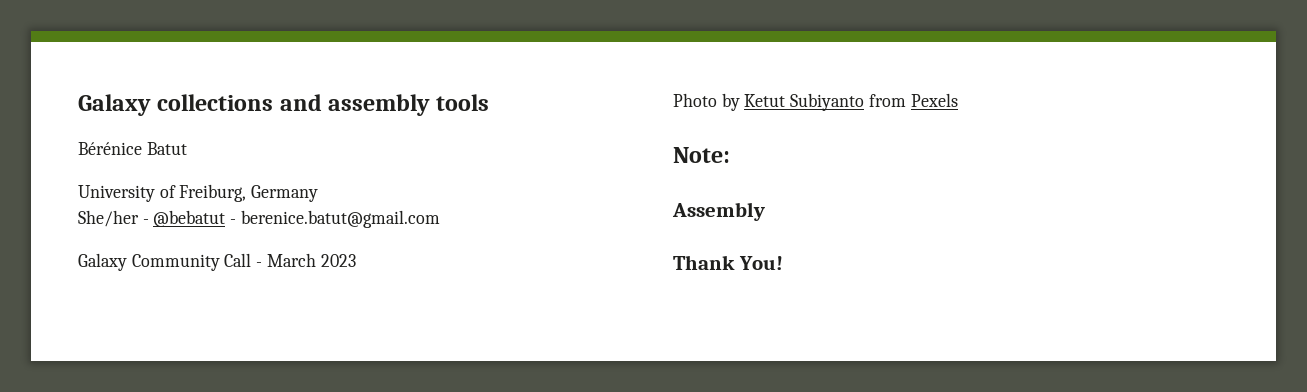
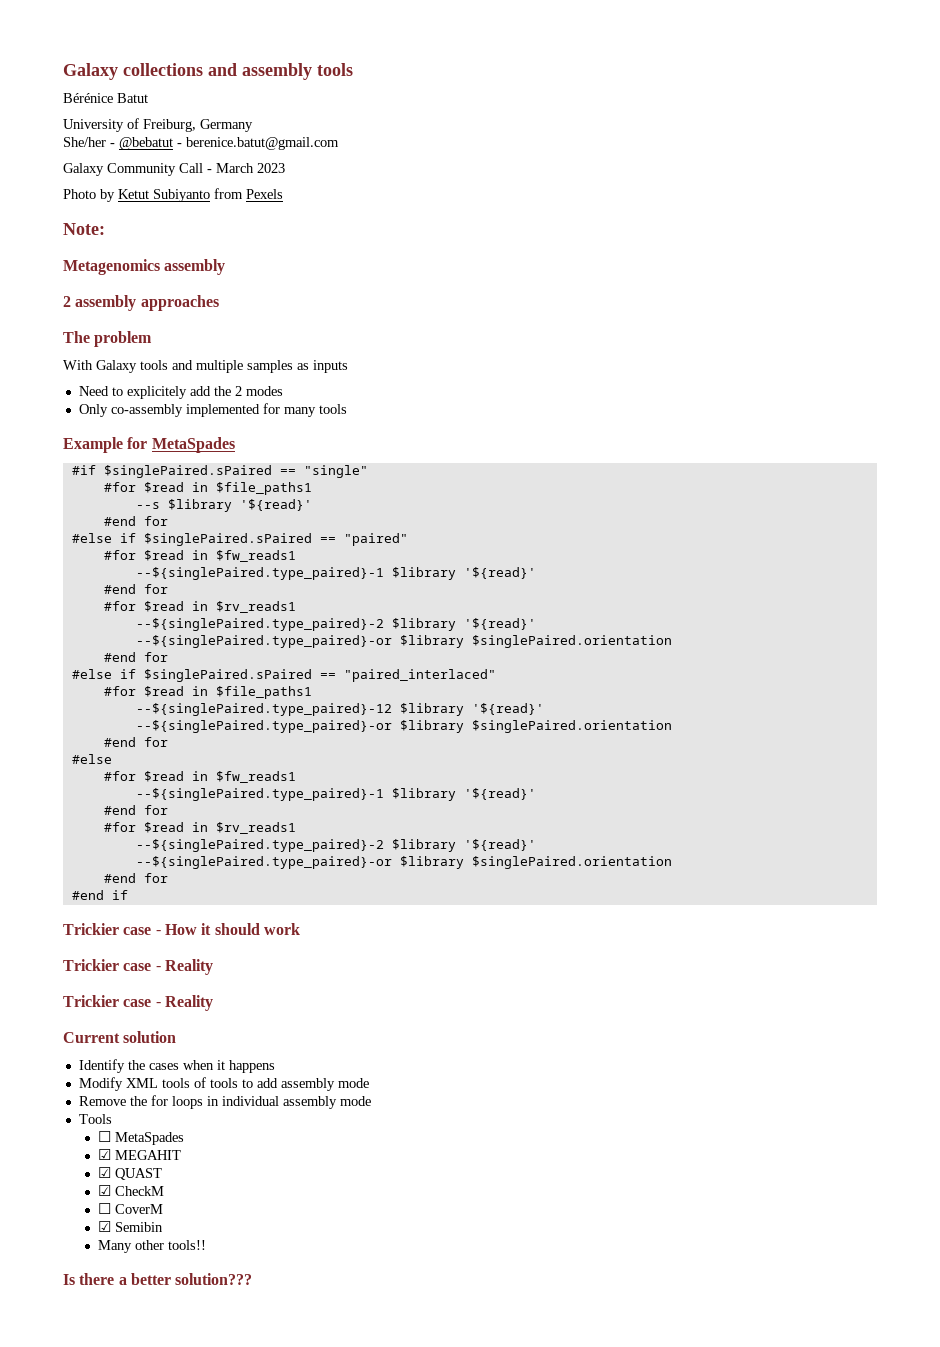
- Assembly
- Thank You!
+ Metagenomics assembly
+ 2 assembly approaches
+ The problem
+ With Galaxy tools and multiple samples as inputs
+ Need to explicitely add the 2 modes
+ Only co-assembly implemented for many tools
+ Example for MetaSpades
+ #if $singlePaired.sPaired == "single"
+ #for $read in $file_paths1
+ --s $library '${read}'
+ #end for
+ #else if $singlePaired.sPaired == "paired"
+ #for $read in $fw_reads1
+ --${singlePaired.type_paired}-1 $library '${read}'
+ #end for
+ #for $read in $rv_reads1
+ --${singlePaired.type_paired}-2 $library '${read}'
+ --${singlePaired.type_paired}-or $library $singlePaired.orientation
+ #end for
+ #else if $singlePaired.sPaired == "paired_interlaced"
+ #for $read in $file_paths1
+ --${singlePaired.type_paired}-12 $library '${read}'
+ --${singlePaired.type_paired}-or $library $singlePaired.orientation
+ #end for
+ #else
+ #for $read in $fw_reads1
+ --${singlePaired.type_paired}-1 $library '${read}'
+ #end for
+ #for $read in $rv_reads1
+ --${singlePaired.type_paired}-2 $library '${read}'
+ --${singlePaired.type_paired}-or $library $singlePaired.orientation
+ #end for
+ #end if
+ Trickier case - How it should work
+ Trickier case - Reality
+ Trickier case - Reality
+ Current solution
+ Identify the cases when it happens
+ Modify XML tools of tools to add assembly mode
+ Remove the for loops in individual assembly mode
+ Tools
+ ☐ MetaSpades
+ ☑ MEGAHIT
+ ☑ QUAST
+ ☑ CheckM
+ ☐ CoverM
+ ☑ Semibin
+ Many other tools!!
+ Is there a better solution???

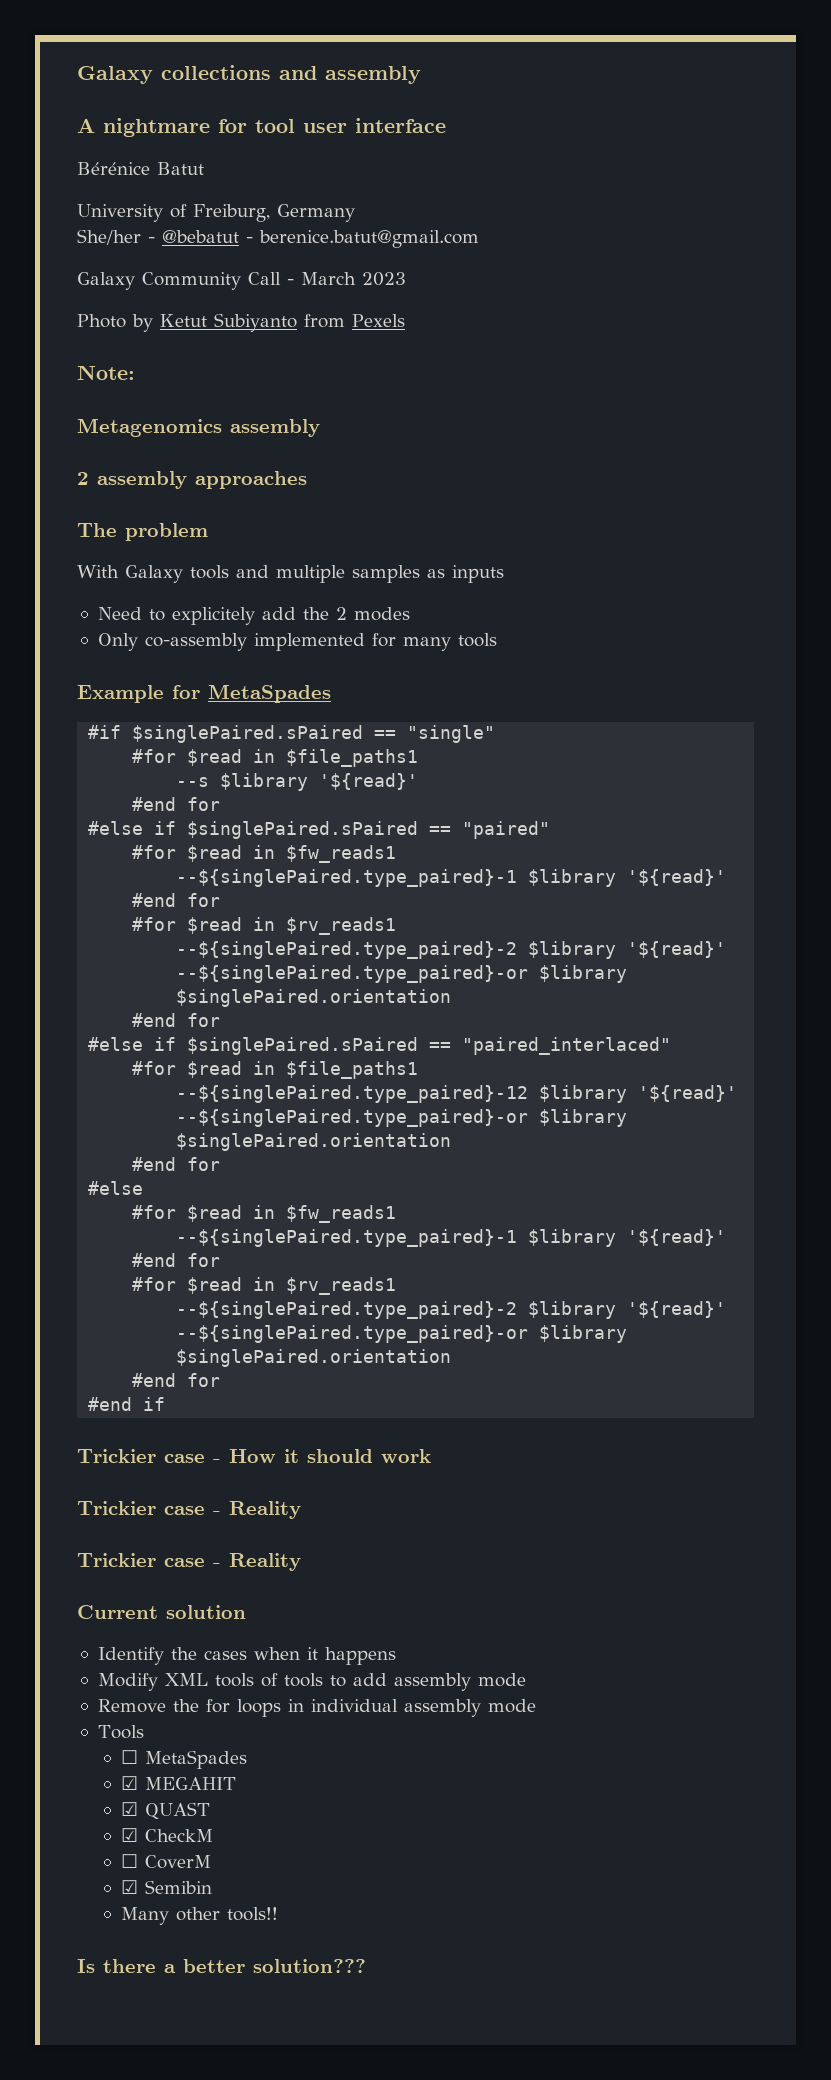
- Galaxy collections and assembly tools
+ Galaxy collections and assembly
+ A nightmare for tool user interface

